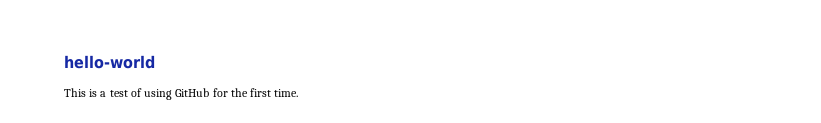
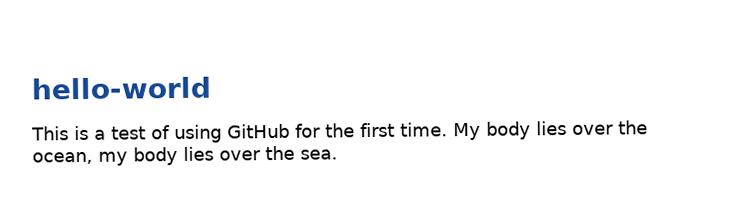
+ My body lies over the ocean, my body lies over the sea.

